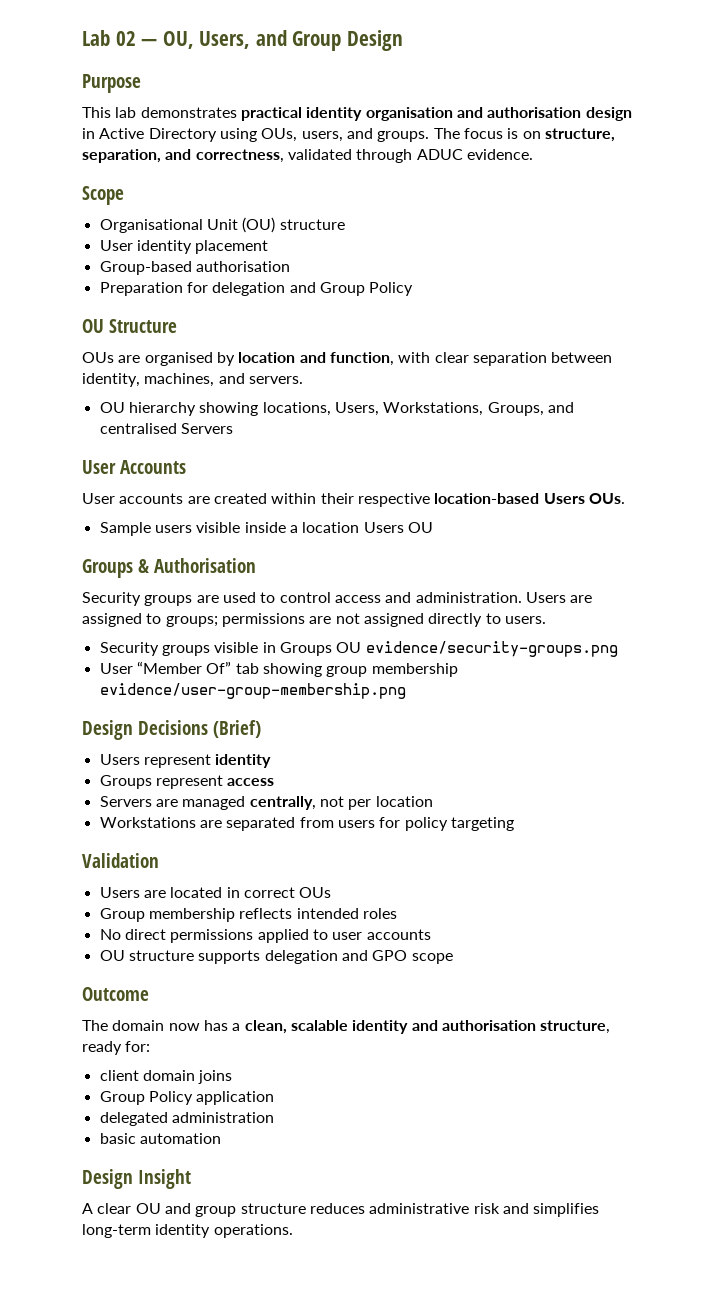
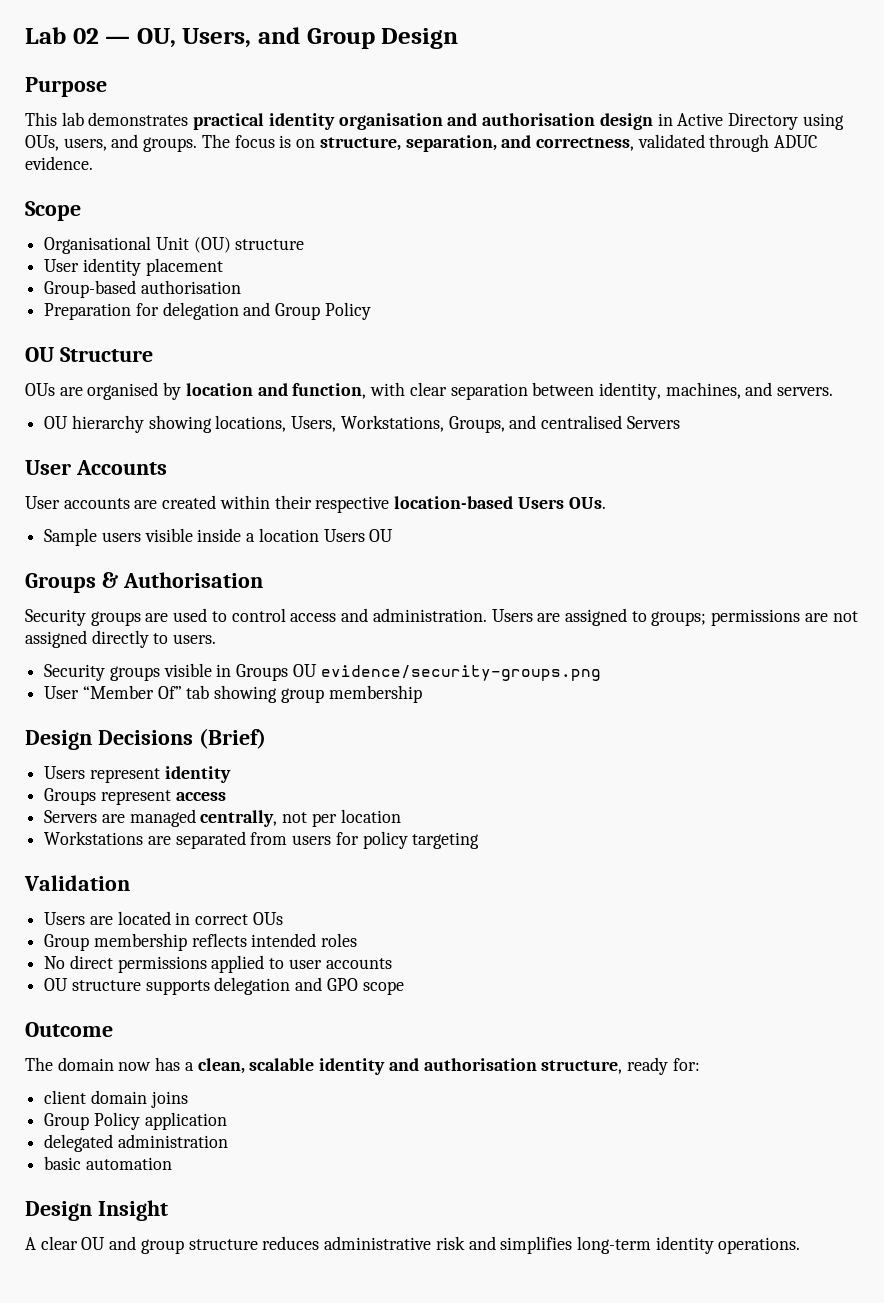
- User “Member Of” tab showing group membership evidence/user-group-membership.png
+ User “Member Of” tab showing group membership

